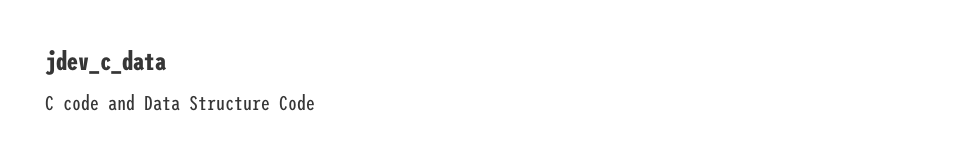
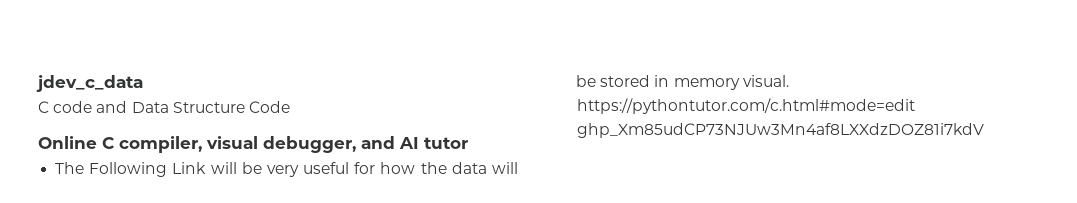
+ Online C compiler, visual debugger, and AI tutor
+ The Following Link will be very useful for how the data will be stored in memory visual.
+ https://pythontutor.com/c.html#mode=edit
+ 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

